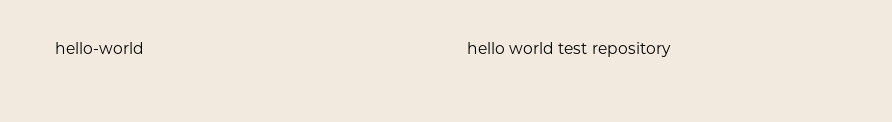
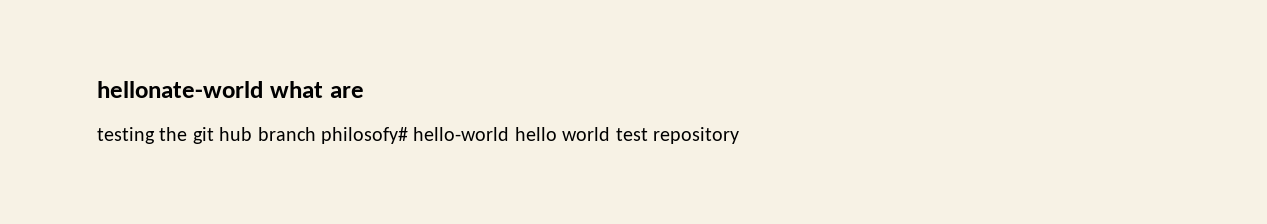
- hello-world
- hello world test repository
+ hellonate-world what are
+ testing the git hub branch philosofy# hello-world hello world test repository

